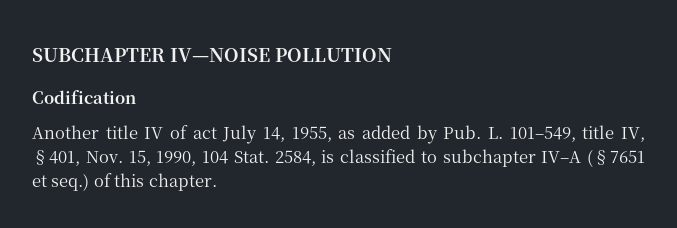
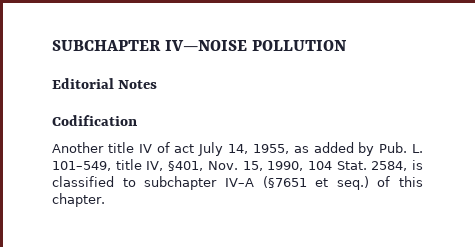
+ Editorial Notes

